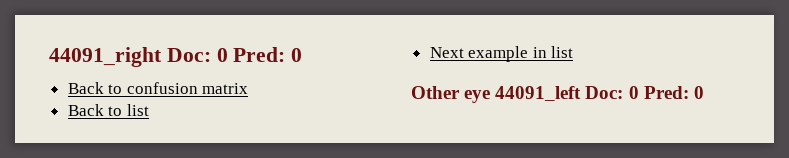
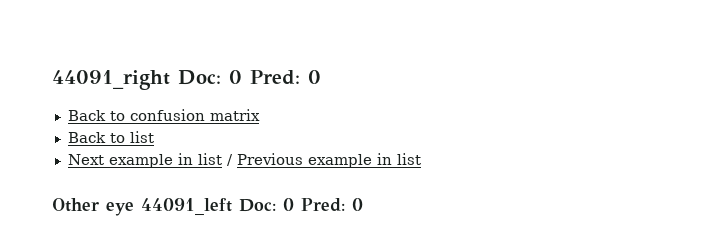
- Next example in list
+ Next example in list / Previous example in list

